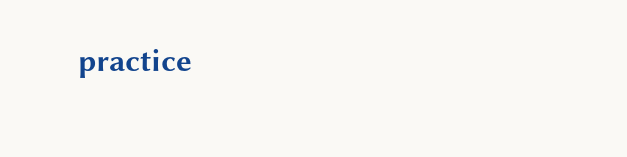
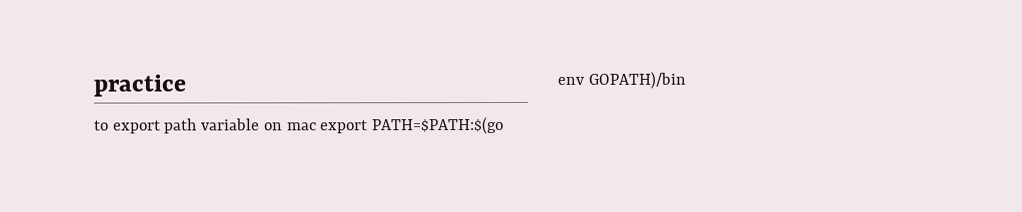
+ to export path variable on mac export PATH=$PATH:$(go env GOPATH)/bin

